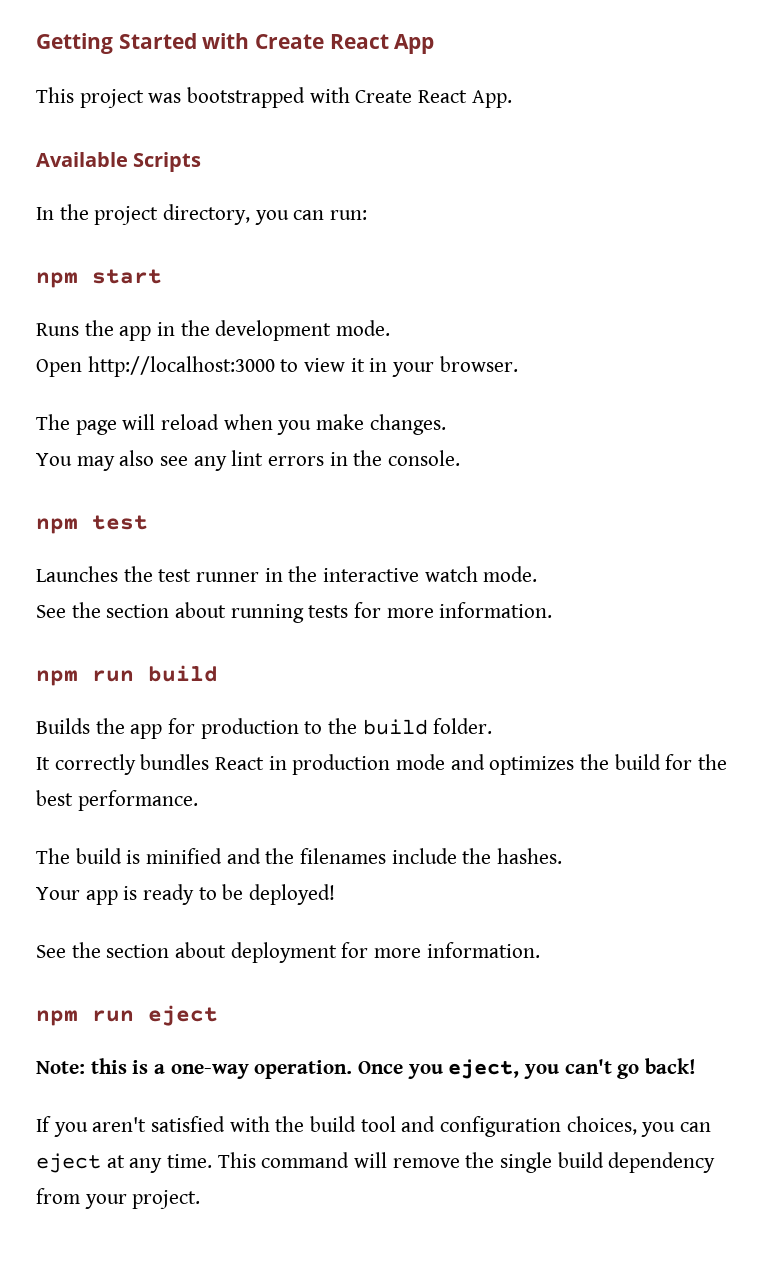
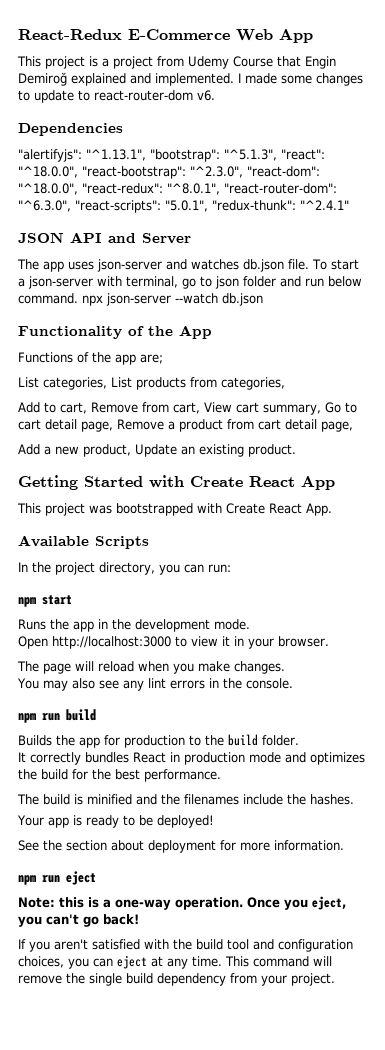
+ React-Redux E-Commerce Web App
+ This project is a project from Udemy Course that Engin Demiroğ explained and implemented. I made some changes to update to react-router-dom v6.
+ Dependencies
+ "alertifyjs": "^1.13.1", "bootstrap": "^5.1.3", "react": "^18.0.0", "react-bootstrap": "^2.3.0", "react-dom": "^18.0.0", "react-redux": "^8.0.1", "react-router-dom": "^6.3.0", "react-scripts": "5.0.1", "redux-thunk": "^2.4.1"
+ JSON API and Server
+ The app uses json-server and watches db.json file. To start a json-server with terminal, go to json folder and run below command. npx json-server --watch db.json
+ Functionality of the App
+ Functions of the app are;
+ List categories, List products from categories,
+ Add to cart, Remove from cart, View cart summary, Go to cart detail page, Remove a product from cart detail page,
+ Add a new product, Update an existing product.
- npm test
- Launches the test runner in the interactive watch mode.
- See the section about running tests for more information.

